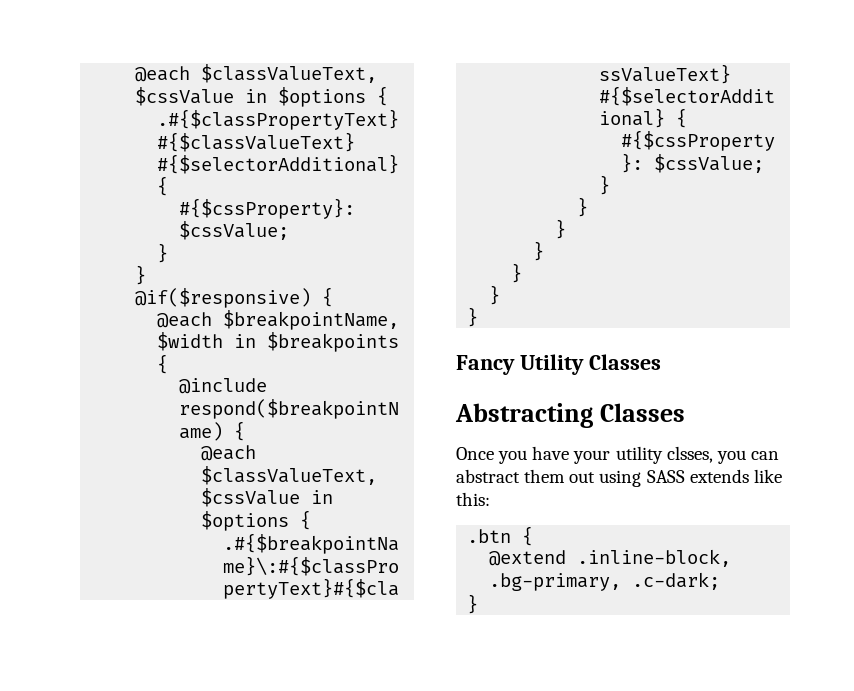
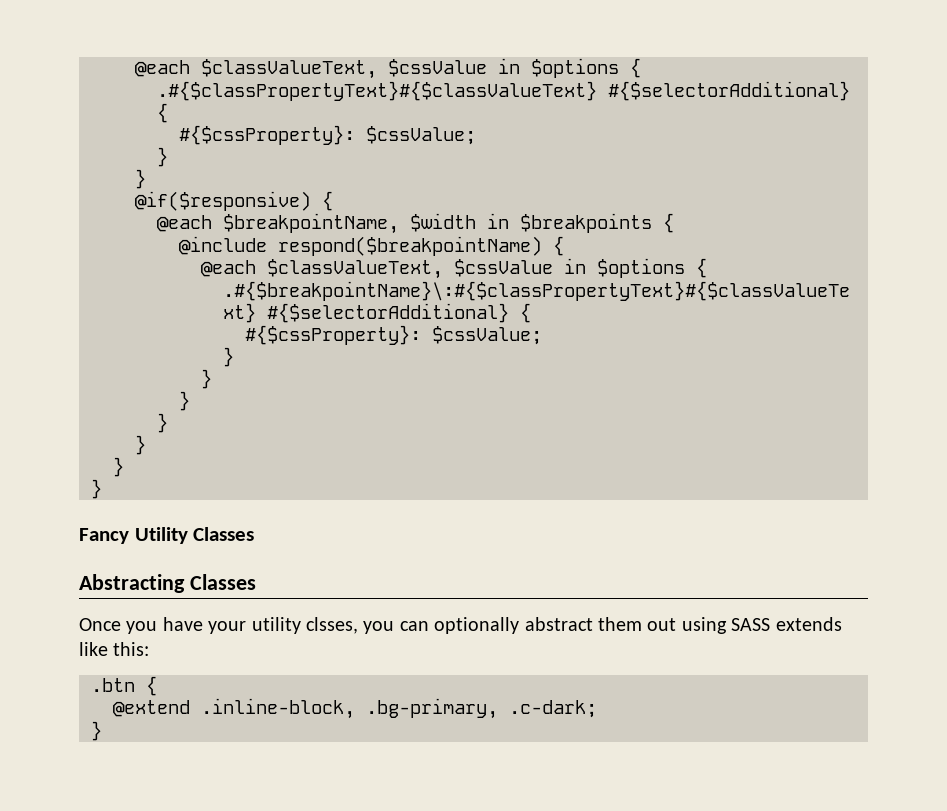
- Once you have your utility clsses, you can abstract them out using SASS extends like this:
+ Once you have your utility clsses, you can optionally abstract them out using SASS extends like this:

